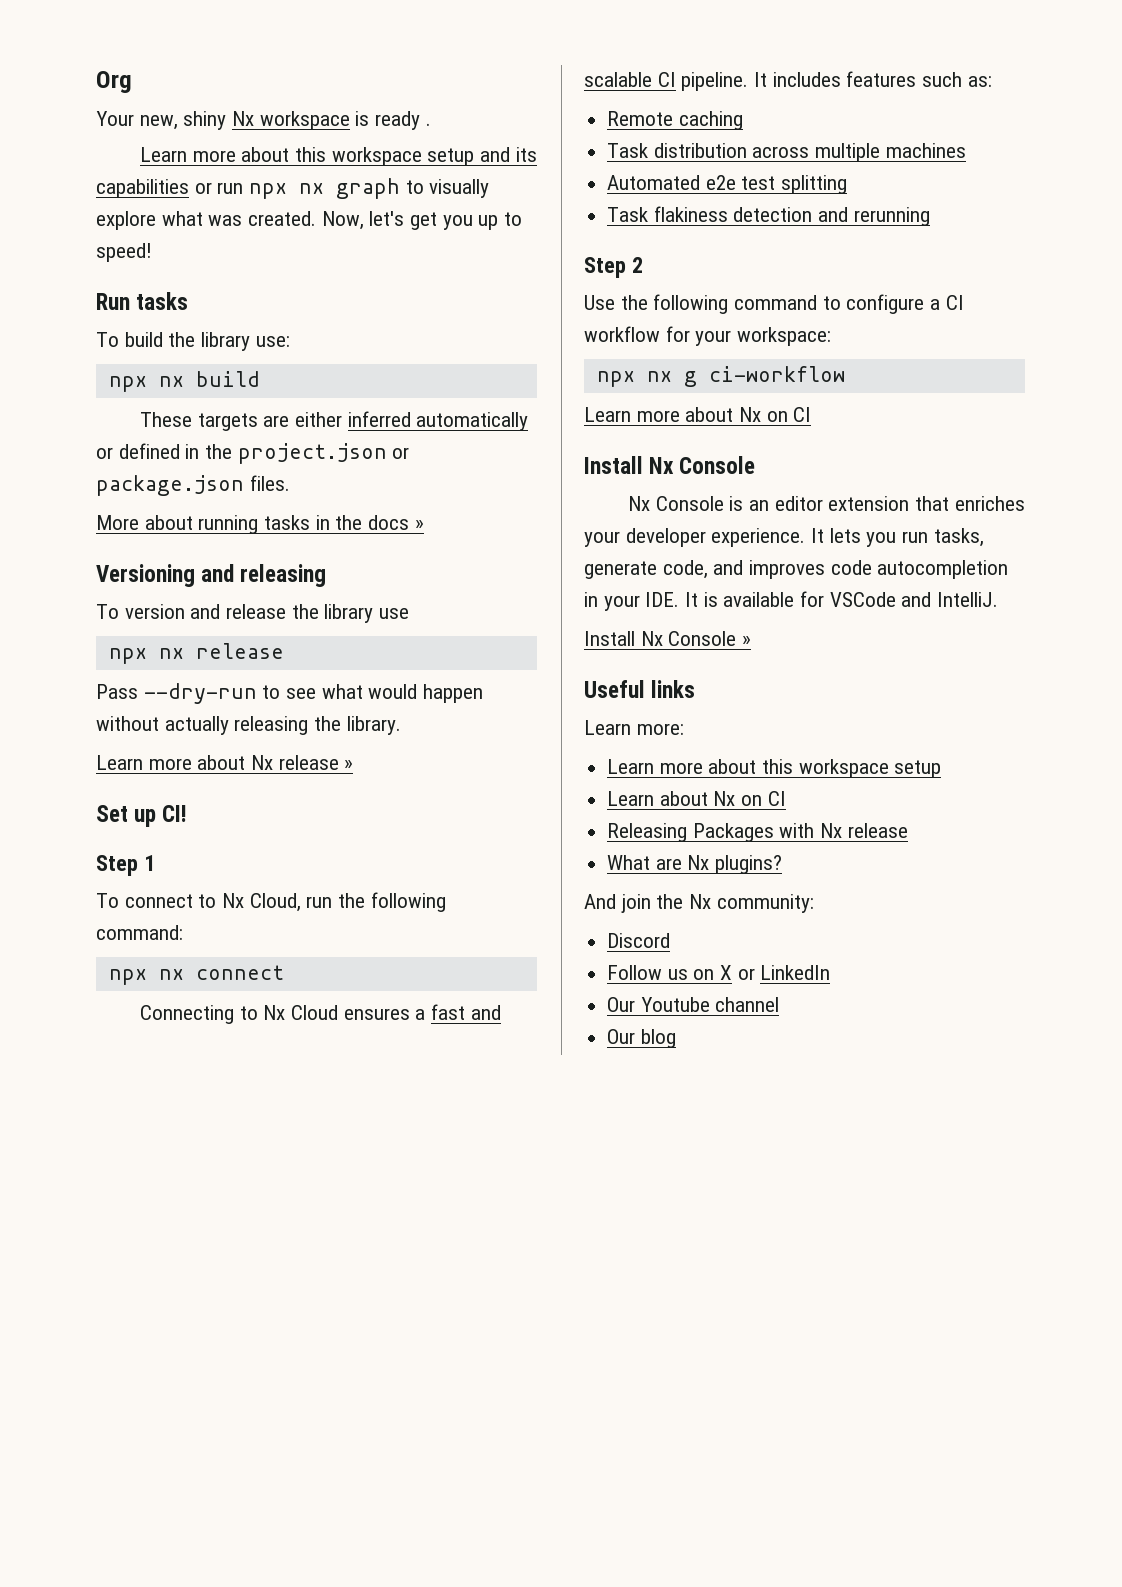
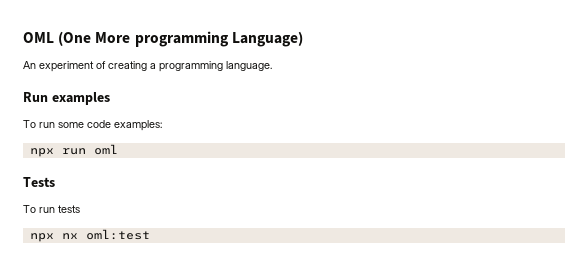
- Org
- Your new, shiny Nx workspace is ready .
- Learn more about this workspace setup and its capabilities or run npx nx graph to visually explore what was created. Now, let's get you up to speed!
+ OML (One More programming Language)
+ An experiment of creating a programming language.
- Run tasks
- To build the library use:
- npx nx build
- These targets are either inferred automatically or defined in the project.json or package.json files.
- More about running tasks in the docs »
- Versioning and releasing
- To version and release the library use
- npx nx release
- Pass --dry-run to see what would happen without actually releasing the library.
- Learn more about Nx release »
- Set up CI!
- Step 1
- To connect to Nx Cloud, run the following command:
- npx nx connect
- Connecting to Nx Cloud ensures a fast and scalable CI pipeline. It includes features such as:
- Remote caching
- Task distribution across multiple machines
- Automated e2e test splitting
- Task flakiness detection and rerunning
- Step 2
- Use the following command to configure a CI workflow for your workspace:
- npx nx g ci-workflow
- Learn more about Nx on CI
- Install Nx Console
- Nx Console is an editor extension that enriches your developer experience. It lets you run tasks, generate code, and improves code autocompletion in your IDE. It is available for VSCode and IntelliJ.
- Install Nx Console »
- Useful links
- Learn more:
- Learn more about this workspace setup
- Learn about Nx on CI
- Releasing Packages with Nx release
- What are Nx plugins?
- And join the Nx community:
- Discord
- Follow us on X or LinkedIn
- Our Youtube channel
- Our blog
+ Run examples
+ To run some code examples:
+ npx run oml
+ Tests
+ To run tests
+ npx nx oml:test

